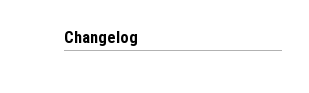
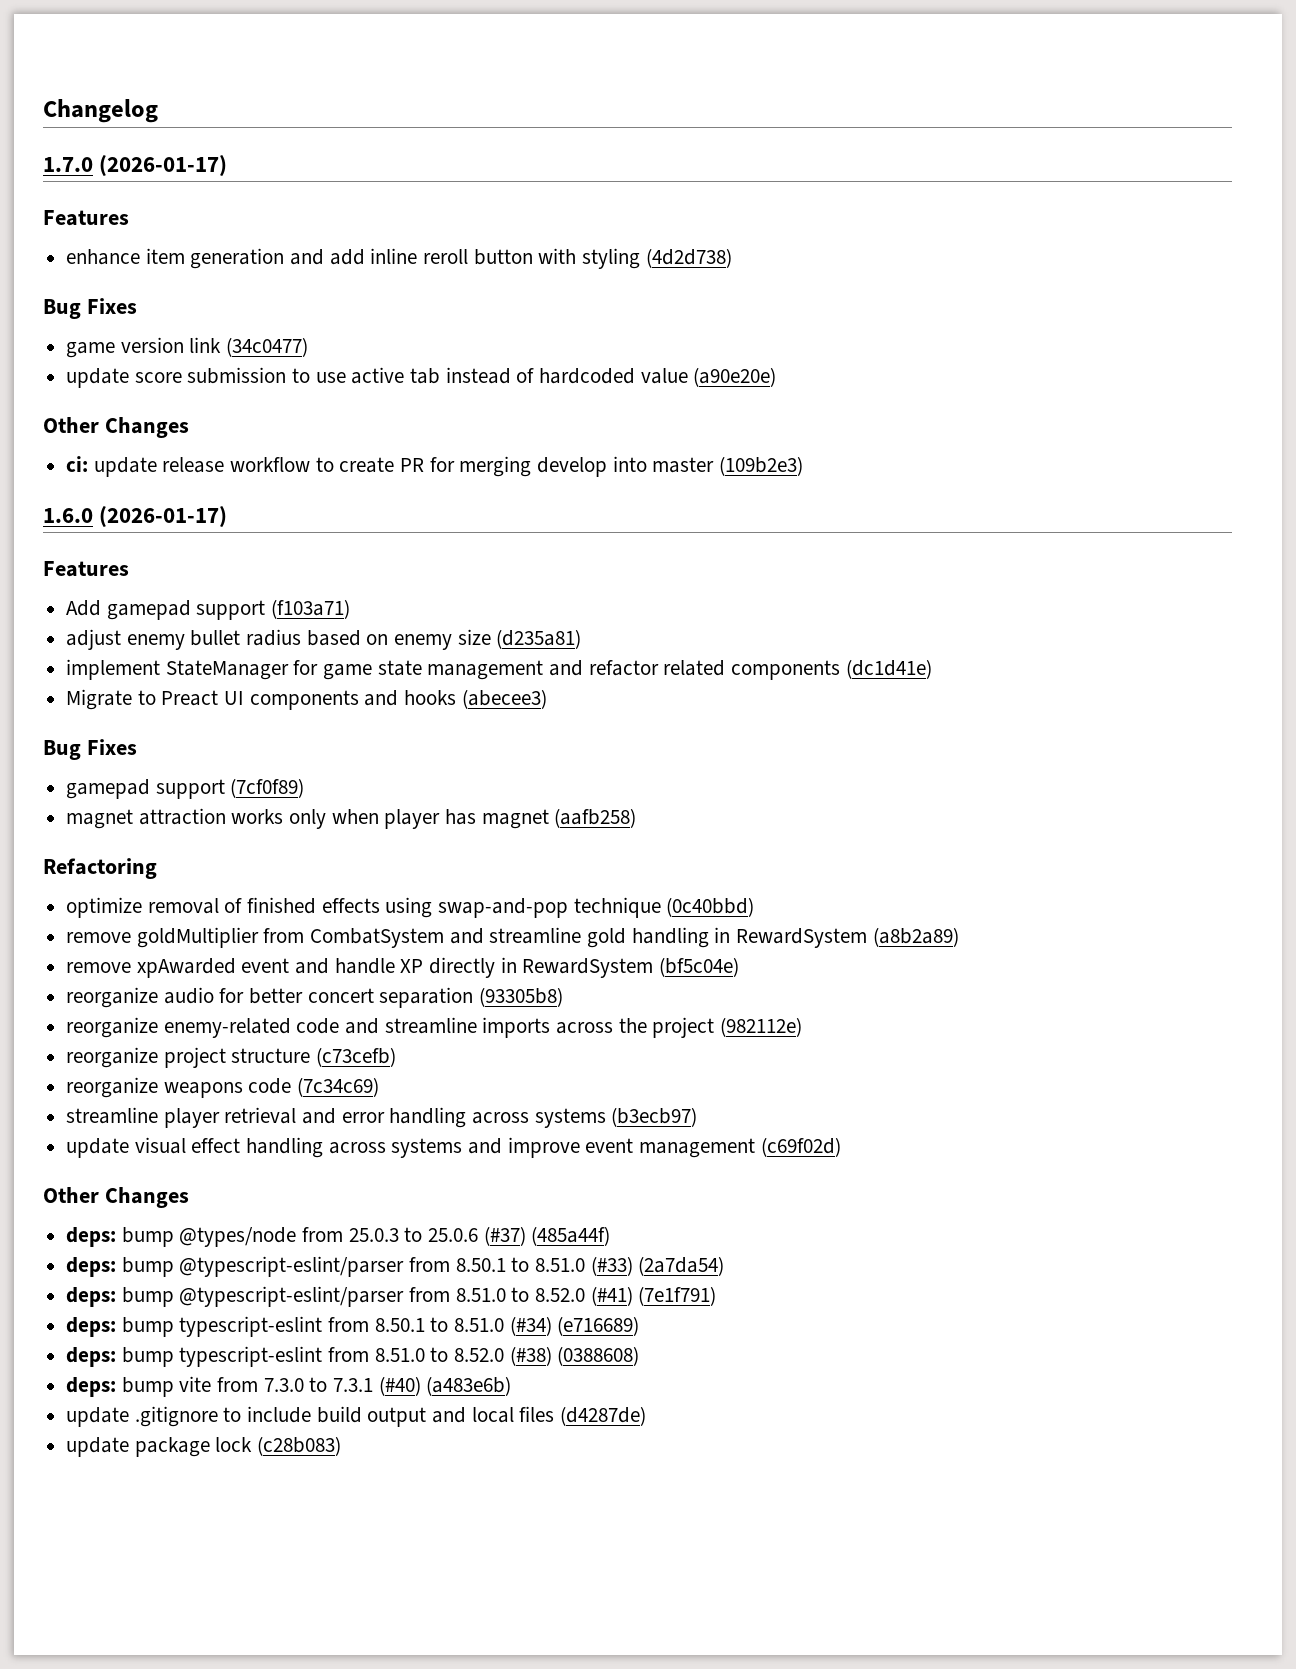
+ 1.7.0 (2026-01-17)
+ Features
+ enhance item generation and add inline reroll button with styling (4d2d738)
+ Bug Fixes
+ game version link (34c0477)
+ update score submission to use active tab instead of hardcoded value (a90e20e)
+ Other Changes
+ ci: update release workflow to create PR for merging develop into master (109b2e3)
+ 1.6.0 (2026-01-17)
+ Features
+ Add gamepad support (f103a71)
+ adjust enemy bullet radius based on enemy size (d235a81)
+ implement StateManager for game state management and refactor related components (dc1d41e)
+ Migrate to Preact UI components and hooks (abecee3)
+ Bug Fixes
+ gamepad support (7cf0f89)
+ magnet attraction works only when player has magnet (aafb258)
+ Refactoring
+ optimize removal of finished effects using swap-and-pop technique (0c40bbd)
+ remove goldMultiplier from CombatSystem and streamline gold handling in RewardSystem (a8b2a89)
+ remove xpAwarded event and handle XP directly in RewardSystem (bf5c04e)
+ reorganize audio for better concert separation (93305b8)
+ reorganize enemy-related code and streamline imports across the project (982112e)
+ reorganize project structure (c73cefb)
+ reorganize weapons code (7c34c69)
+ streamline player retrieval and error handling across systems (b3ecb97)
+ update visual effect handling across systems and improve event management (c69f02d)
+ Other Changes
+ deps: bump @types/node from 25.0.3 to 25.0.6 (#37) (485a44f)
+ deps: bump @typescript-eslint/parser from 8.50.1 to 8.51.0 (#33) (2a7da54)
+ deps: bump @typescript-eslint/parser from 8.51.0 to 8.52.0 (#41) (7e1f791)
+ deps: bump typescript-eslint from 8.50.1 to 8.51.0 (#34) (e716689)
+ deps: bump typescript-eslint from 8.51.0 to 8.52.0 (#38) (0388608)
+ deps: bump vite from 7.3.0 to 7.3.1 (#40) (a483e6b)
+ update .gitignore to include build output and local files (d4287de)
+ update package lock (c28b083)

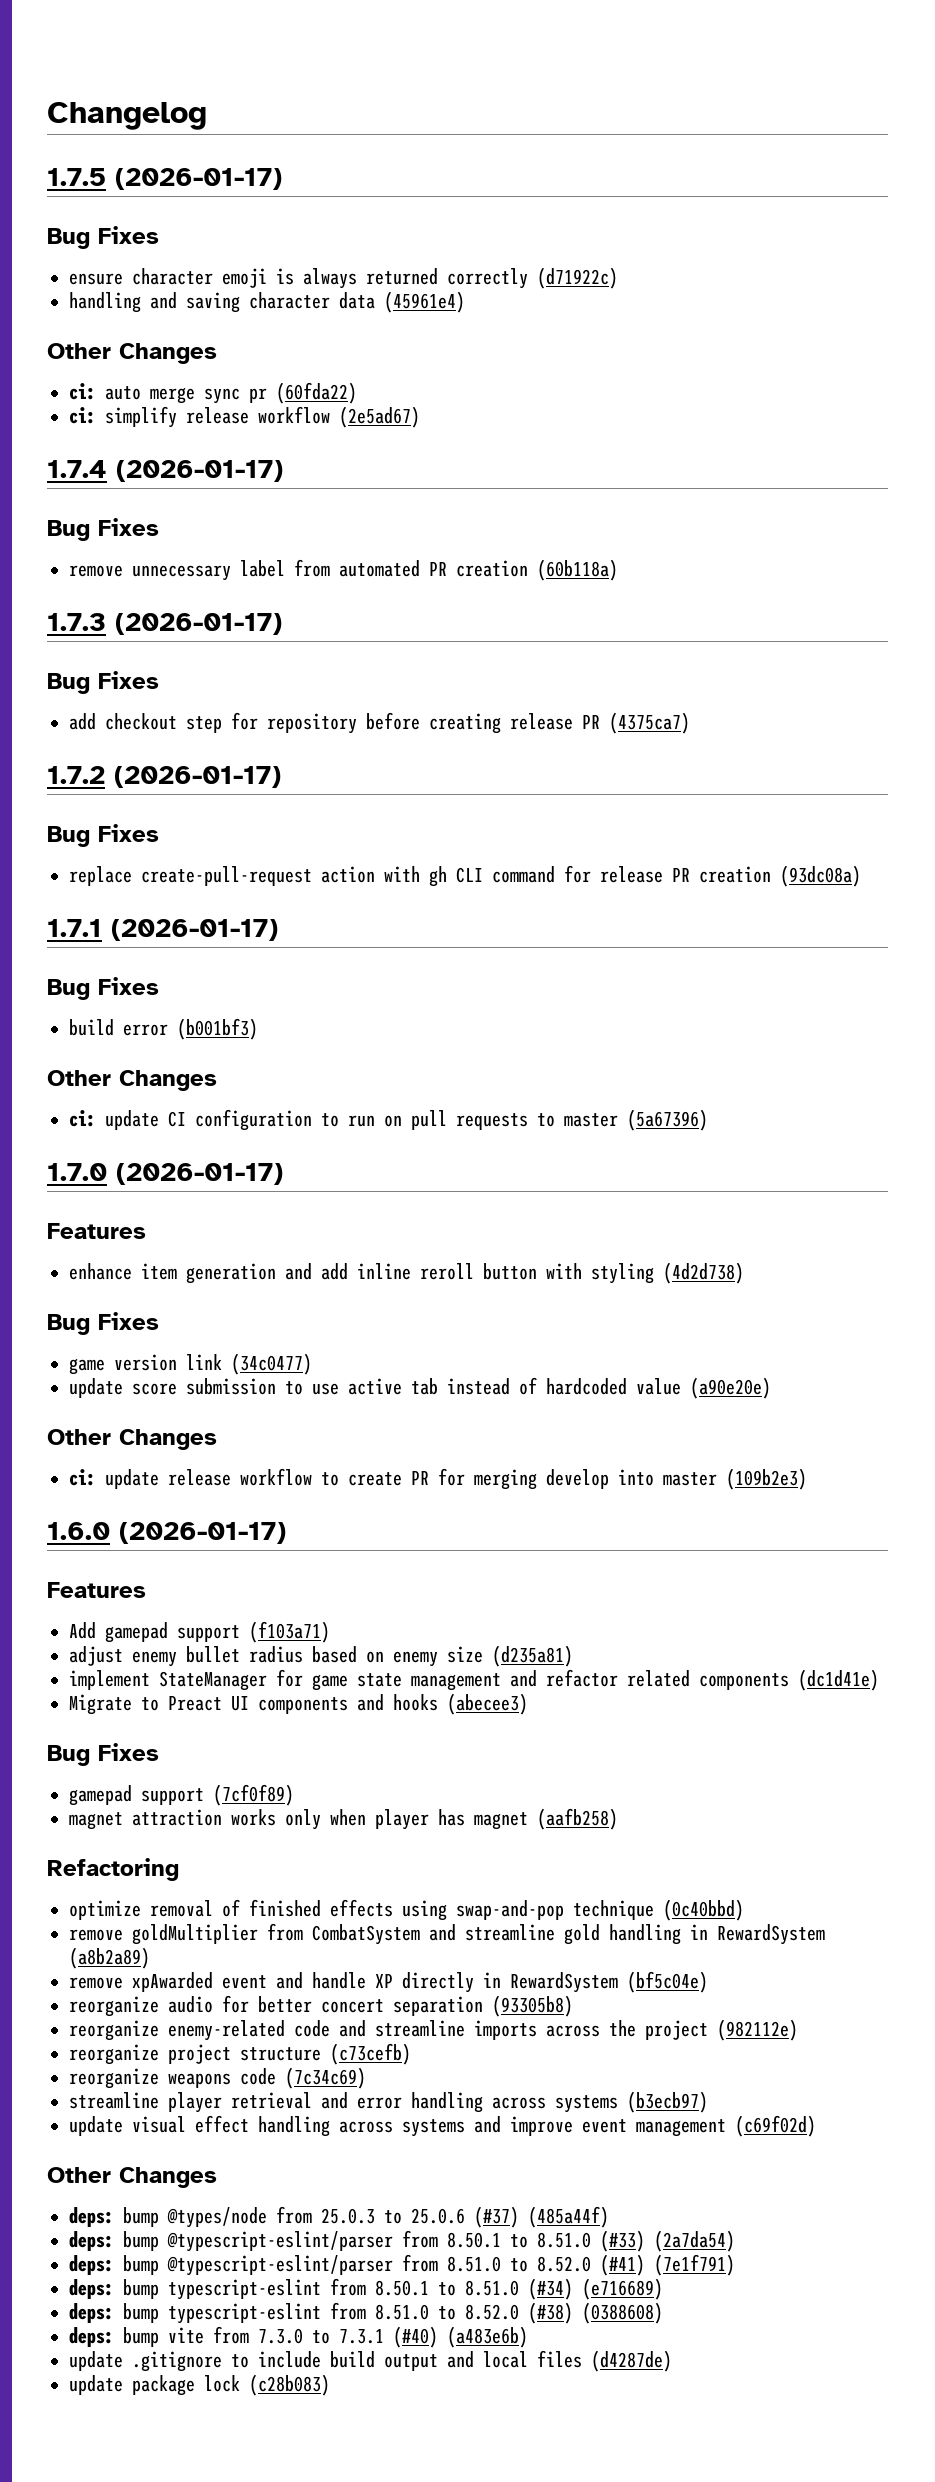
+ 1.7.5 (2026-01-17)
+ Bug Fixes
+ ensure character emoji is always returned correctly (d71922c)
+ handling and saving character data (45961e4)
+ Other Changes
+ ci: auto merge sync pr (60fda22)
+ ci: simplify release workflow (2e5ad67)
+ 1.7.4 (2026-01-17)
+ Bug Fixes
+ remove unnecessary label from automated PR creation (60b118a)
+ 1.7.3 (2026-01-17)
+ Bug Fixes
+ add checkout step for repository before creating release PR (4375ca7)
+ 1.7.2 (2026-01-17)
+ Bug Fixes
+ replace create-pull-request action with gh CLI command for release PR creation (93dc08a)
+ 1.7.1 (2026-01-17)
+ Bug Fixes
+ build error (b001bf3)
+ Other Changes
+ ci: update CI configuration to run on pull requests to master (5a67396)

